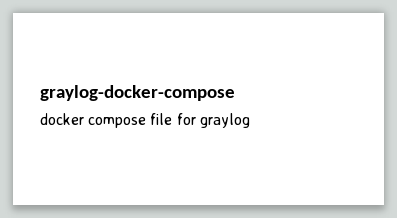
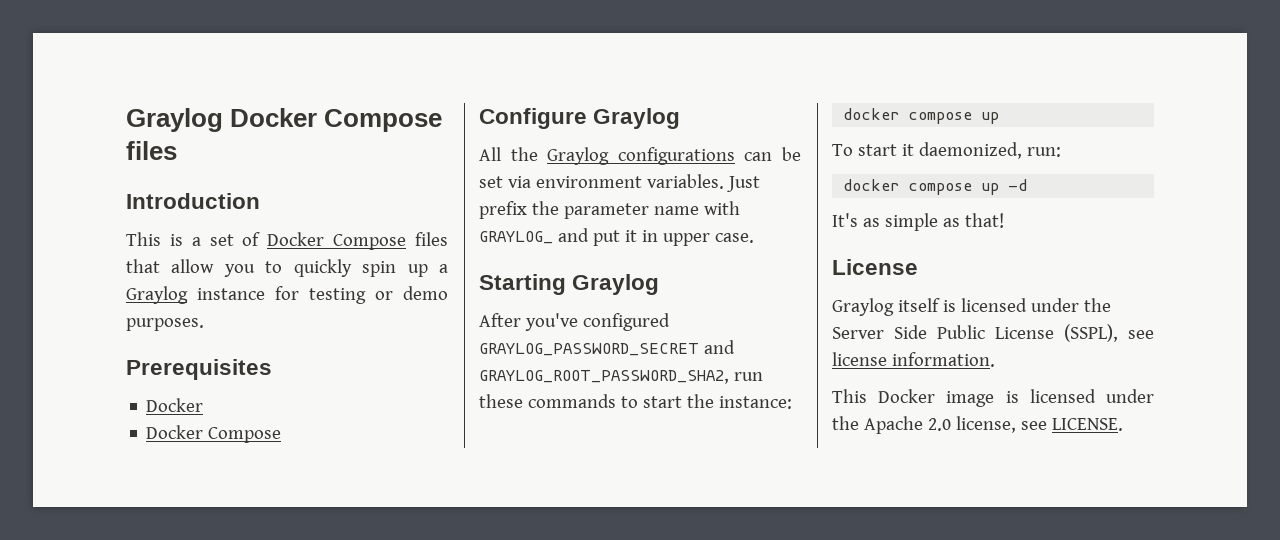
- graylog-docker-compose
- docker compose file for graylog
+ Graylog Docker Compose files
+ Introduction
+ This is a set of Docker Compose files that allow you to quickly spin up a Graylog instance for testing or demo purposes.
+ Prerequisites
+ Docker
+ Docker Compose
+ Configure Graylog
+ All the Graylog configurations can be set via environment variables. Just prefix the parameter name with GRAYLOG_ and put it in upper case.
+ Starting Graylog
+ After you've configured GRAYLOG_PASSWORD_SECRET and GRAYLOG_ROOT_PASSWORD_SHA2, run these commands to start the instance:
+ docker compose up
+ To start it daemonized, run:
+ docker compose up -d
+ It's as simple as that!
+ License
+ Graylog itself is licensed under the Server Side Public License (SSPL), see license information.
+ This Docker image is licensed under the Apache 2.0 license, see LICENSE.

